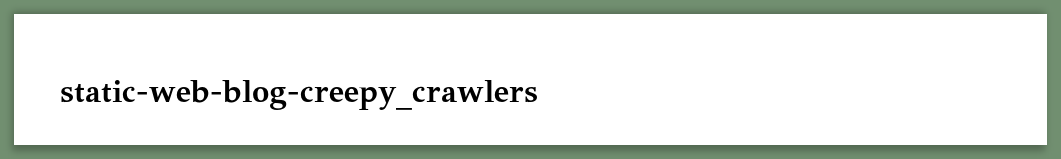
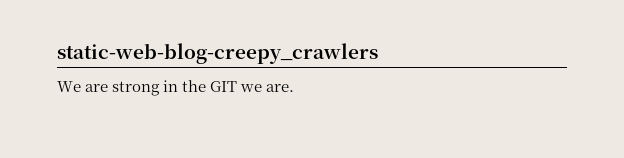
+ We are strong in the GIT we are.

